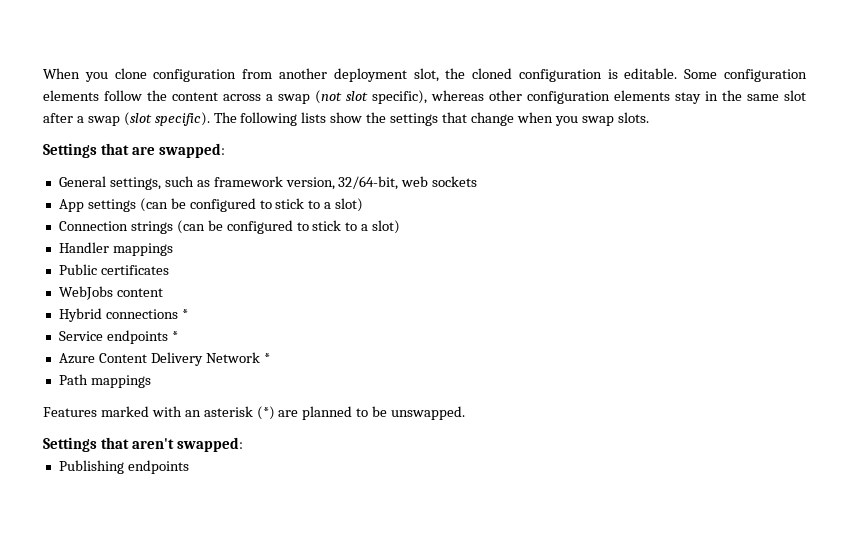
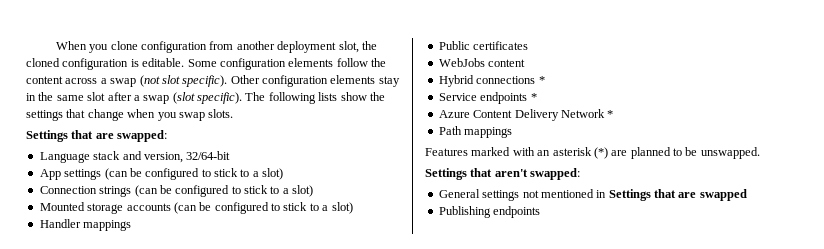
- Some configuration elements follow the content across a swap (not slot specific), whereas other configuration elements stay in the same slot after a swap (slot specific).
+ Some configuration elements follow the content across a swap (not slot specific). Other configuration elements stay in the same slot after a swap (slot specific).
- General settings, such as framework version, 32/64-bit, web sockets
+ Language stack and version, 32/64-bit
+ Mounted storage accounts (can be configured to stick to a slot)
+ General settings not mentioned in Settings that are swapped

